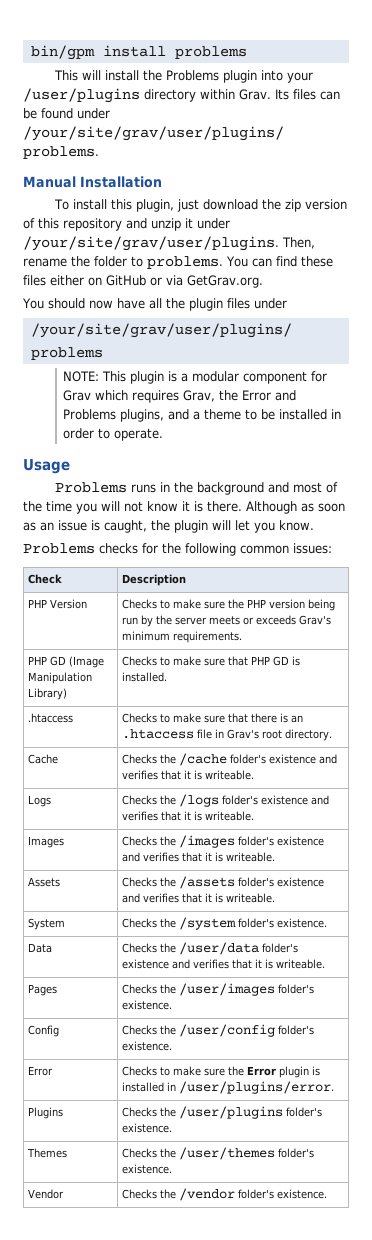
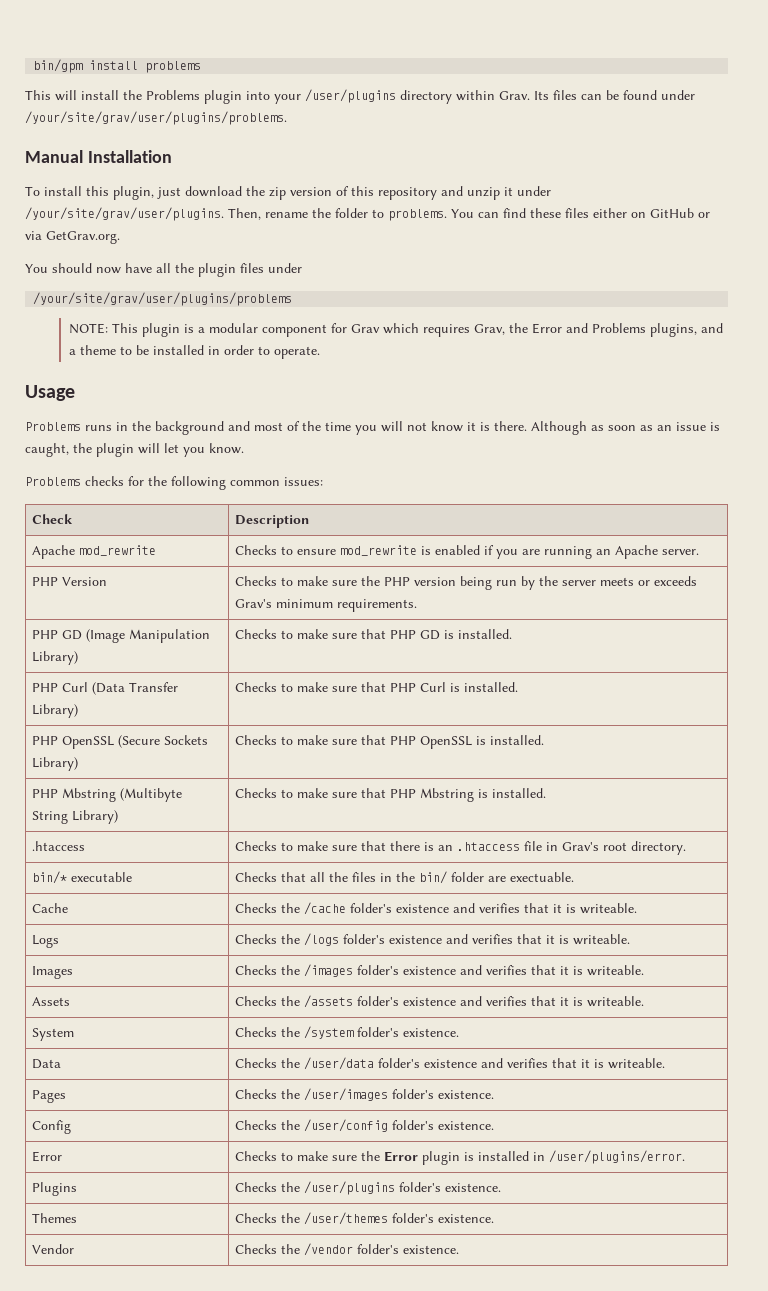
+ Apache mod_rewrite | Checks to ensure mod_rewrite is enabled if you are running an Apache server.
+ PHP Curl (Data Transfer Library) | Checks to make sure that PHP Curl is installed.
+ PHP OpenSSL (Secure Sockets Library) | Checks to make sure that PHP OpenSSL is installed.
+ PHP Mbstring (Multibyte String Library) | Checks to make sure that PHP Mbstring is installed.
+ bin/* executable | Checks that all the files in the bin/ folder are exectuable.

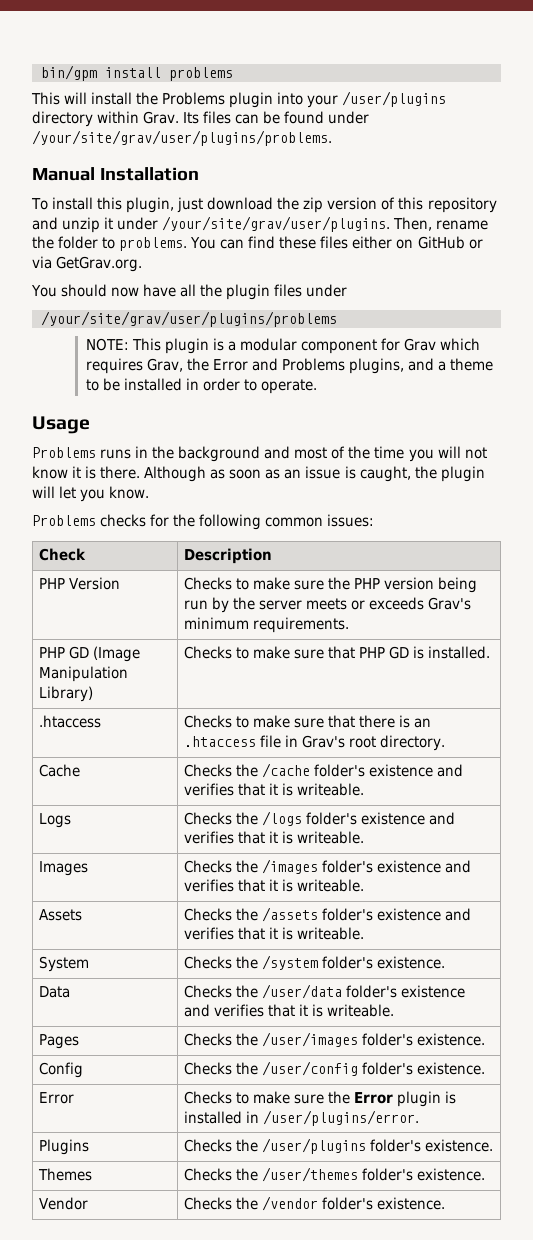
- Apache mod_rewrite | Checks to ensure mod_rewrite is enabled if you are running an Apache server.
- PHP Curl (Data Transfer Library) | Checks to make sure that PHP Curl is installed.
- PHP OpenSSL (Secure Sockets Library) | Checks to make sure that PHP OpenSSL is installed.
- PHP Mbstring (Multibyte String Library) | Checks to make sure that PHP Mbstring is installed.
- bin/* executable | Checks that all the files in the bin/ folder are exectuable.

